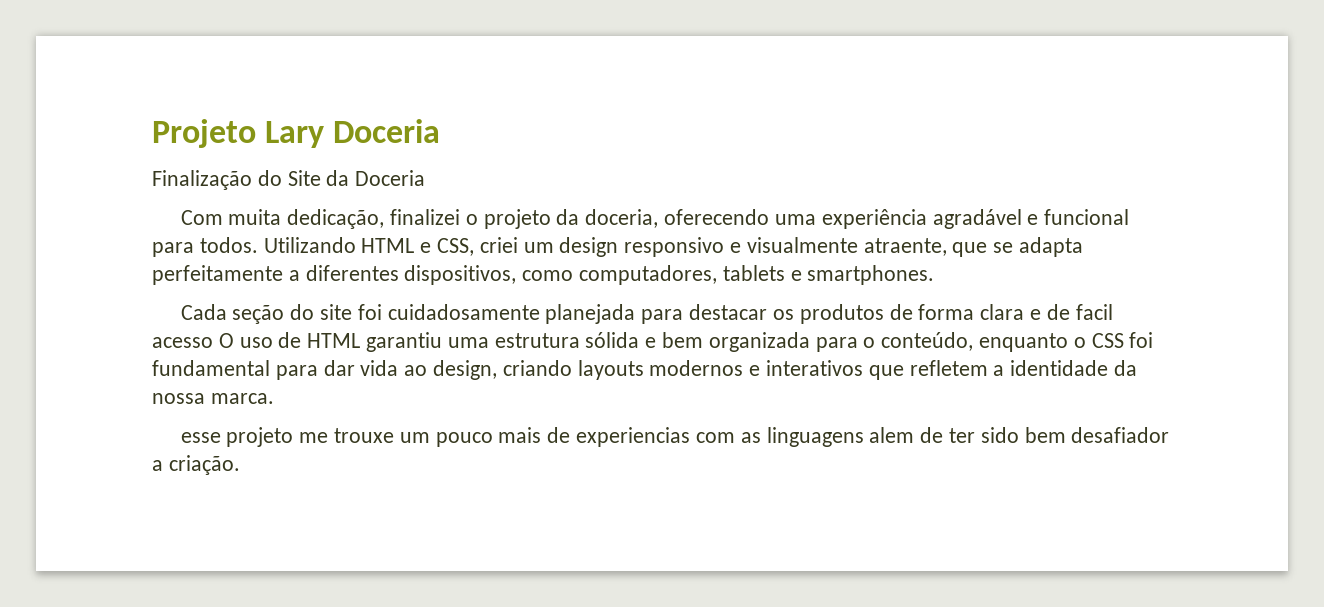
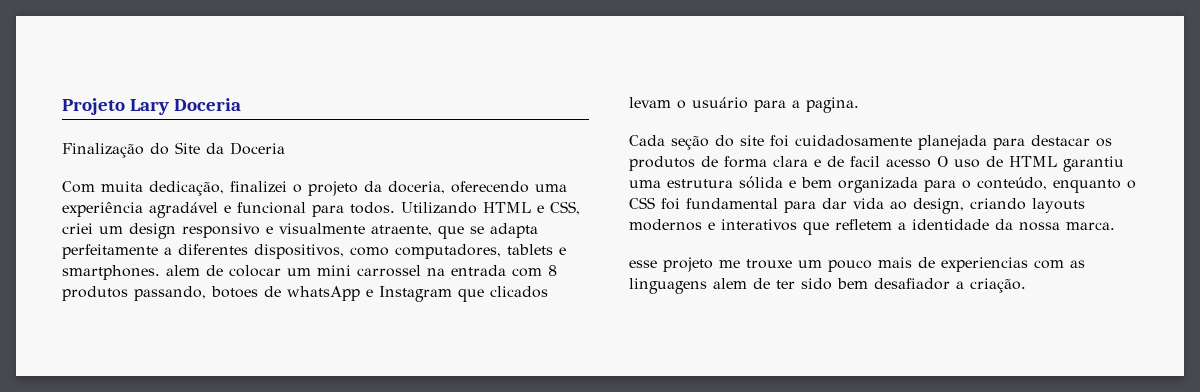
- Utilizando HTML e CSS, criei um design responsivo e visualmente atraente, que se adapta perfeitamente a diferentes dispositivos, como computadores, tablets e smartphones.
+ Utilizando HTML e CSS, criei um design responsivo e visualmente atraente, que se adapta perfeitamente a diferentes dispositivos, como computadores, tablets e smartphones. alem de colocar um mini carrossel na entrada com 8 produtos passando, botoes de whatsApp e Instagram que clicados levam o usuário para a pagina.

